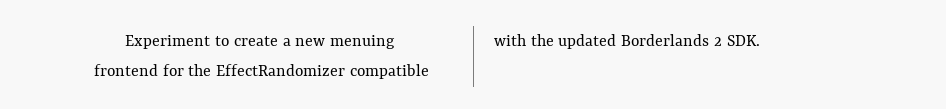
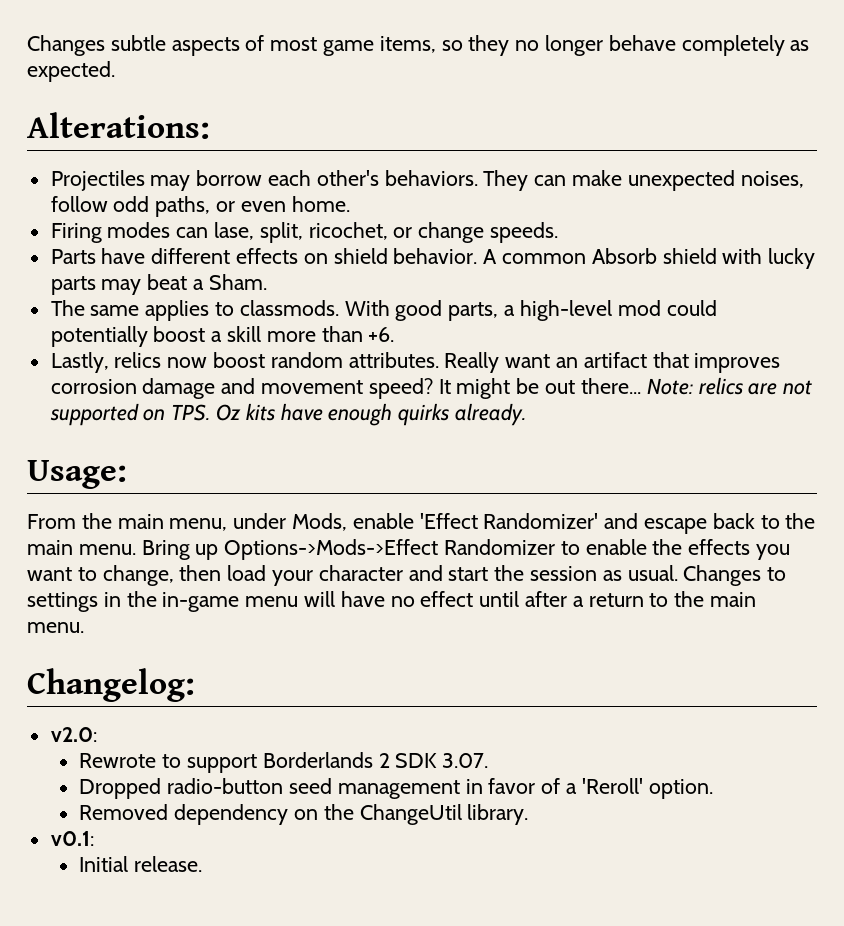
- Experiment to create a new menuing frontend for the EffectRandomizer compatible with the updated Borderlands 2 SDK.
+ Changes subtle aspects of most game items, so they no longer behave completely as expected.
+ Alterations:
+ Projectiles may borrow each other's behaviors. They can make unexpected noises, follow odd paths, or even home.
+ Firing modes can lase, split, ricochet, or change speeds.
+ Parts have different effects on shield behavior. A common Absorb shield with lucky parts may beat a Sham.
+ The same applies to classmods. With good parts, a high-level mod could potentially boost a skill more than +6.
+ Lastly, relics now boost random attributes. Really want an artifact that improves corrosion damage and movement speed? It might be out there... Note: relics are not supported on TPS. Oz kits have enough quirks already.
+ Usage:
+ From the main menu, under Mods, enable 'Effect Randomizer' and escape back to the main menu. Bring up Options->Mods->Effect Randomizer to enable the effects you want to change, then load your character and start the session as usual. Changes to settings in the in-game menu will have no effect until after a return to the main menu.
+ Changelog:
+ v2.0:
+ Rewrote to support Borderlands 2 SDK 3.07.
+ Dropped radio-button seed management in favor of a 'Reroll' option.
+ Removed dependency on the ChangeUtil library.
+ v0.1:
+ Initial release.

